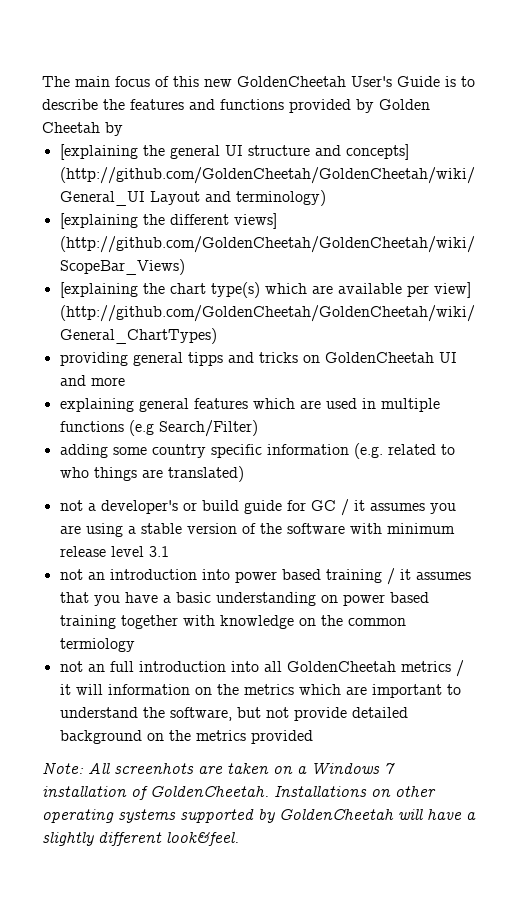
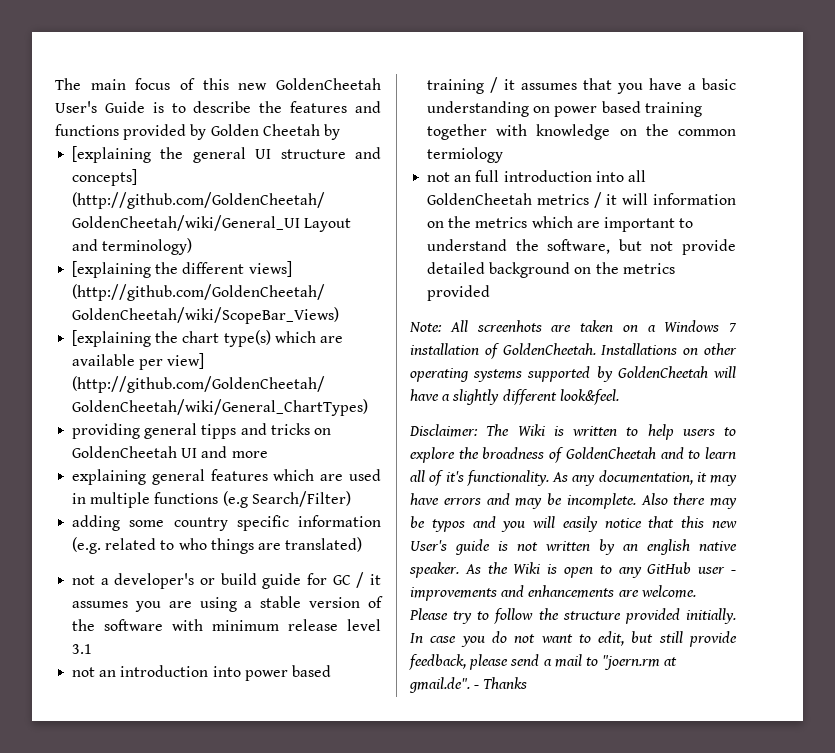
+ Disclaimer: The Wiki is written to help users to explore the broadness of GoldenCheetah and to learn all of it's functionality. As any documentation, it may have errors and may be incomplete. Also there may be typos and you will easily notice that this new User's guide is not written by an english native speaker. As the Wiki is open to any GitHub user - improvements and enhancements are welcome. Please try to follow the structure provided initially. In case you do not want to edit, but still provide feedback, please send a mail to "joern.rm at gmail.de". - Thanks

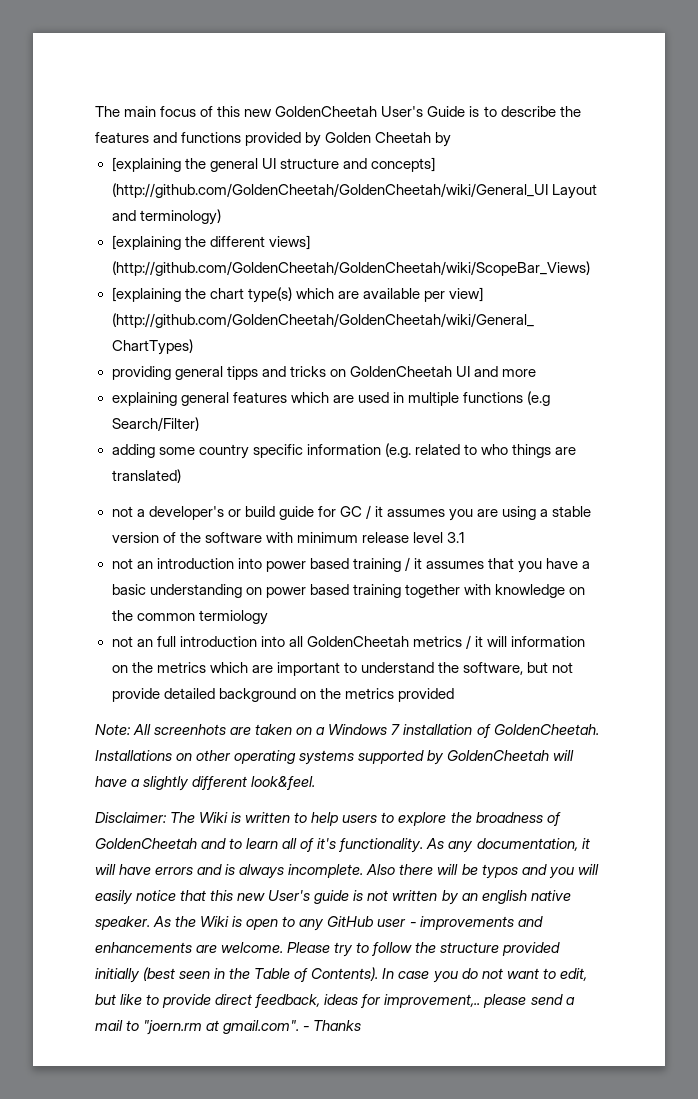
- As any documentation, it may have errors and may be incomplete.
+ As any documentation, it will have errors and is always incomplete.
- Also there may be typos and you will easily notice that this new User's guide is not written by an english native speaker.
+ Also there will be typos and you will easily notice that this new User's guide is not written by an english native speaker.
- Please try to follow the structure provided initially.
+ Please try to follow the structure provided initially (best seen in the Table of Contents).
- In case you do not want to edit, but still provide feedback, please send a mail to "joern.rm at gmail.de". - Thanks
+ In case you do not want to edit, but like to provide direct feedback, ideas for improvement,.. please send a mail to "joern.rm at gmail.com". - Thanks

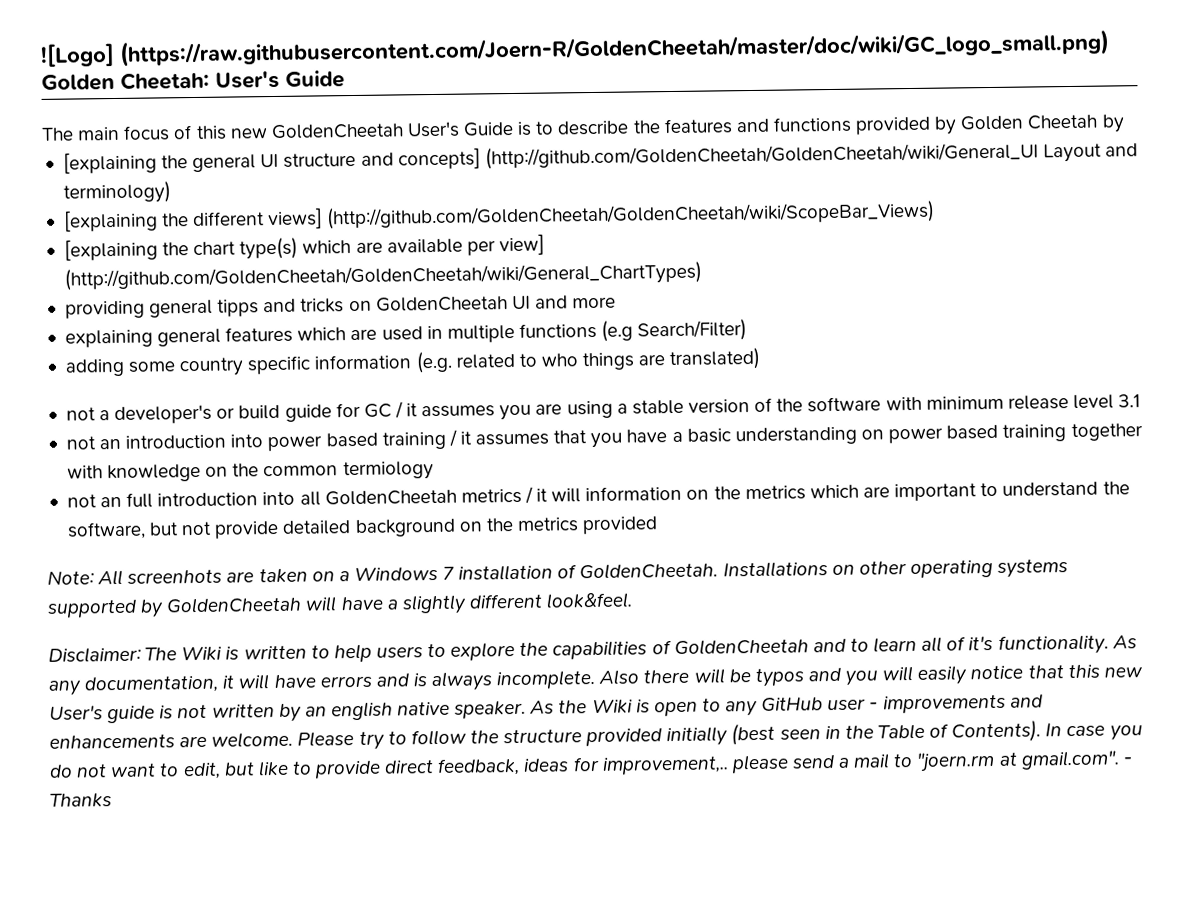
+ ![Logo] (https://raw.githubusercontent.com/Joern-R/GoldenCheetah/master/doc/wiki/GC_logo_small.png) Golden Cheetah: User's Guide
- Disclaimer: The Wiki is written to help users to explore the broadness of GoldenCheetah and to learn all of it's functionality.
+ Disclaimer: The Wiki is written to help users to explore the capabilities of GoldenCheetah and to learn all of it's functionality.

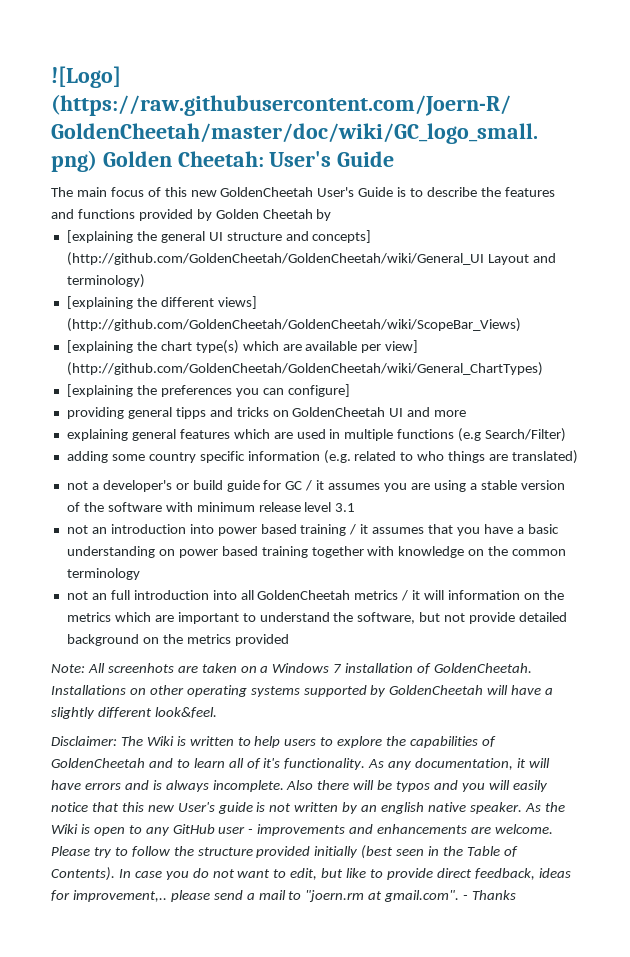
+ [explaining the preferences you can configure]
- not an introduction into power based training / it assumes that you have a basic understanding on power based training together with knowledge on the common termiology
+ not an introduction into power based training / it assumes that you have a basic understanding on power based training together with knowledge on the common terminology

